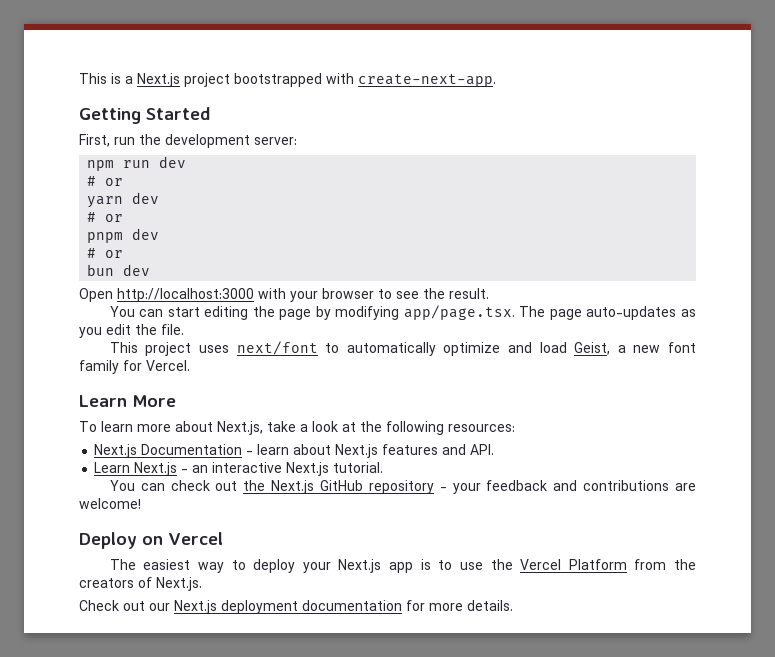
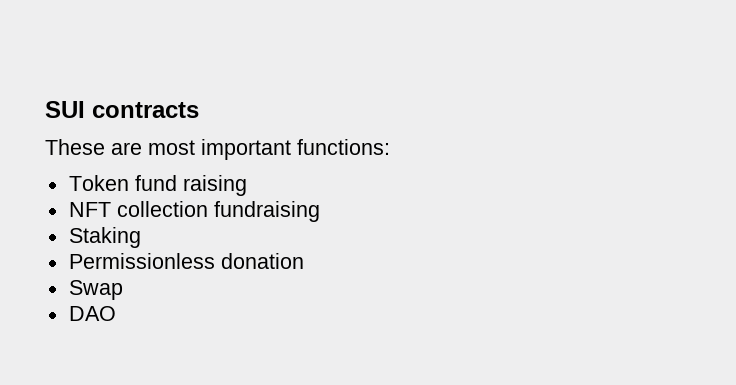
- This is a Next.js project bootstrapped with create-next-app.
- Getting Started
- First, run the development server:
- npm run dev
- # or
- yarn dev
- # or
- pnpm dev
- # or
- bun dev
- Open http://localhost:3000 with your browser to see the result.
- You can start editing the page by modifying app/page.tsx. The page auto-updates as you edit the file.
- This project uses next/font to automatically optimize and load Geist, a new font family for Vercel.
- Learn More
- To learn more about Next.js, take a look at the following resources:
- Next.js Documentation - learn about Next.js features and API.
- Learn Next.js - an interactive Next.js tutorial.
- You can check out the Next.js GitHub repository - your feedback and contributions are welcome!
- Deploy on Vercel
- The easiest way to deploy your Next.js app is to use the Vercel Platform from the creators of Next.js.
- Check out our Next.js deployment documentation for more details.
+ SUI contracts
+ These are most important functions:
+ Token fund raising
+ NFT collection fundraising
+ Staking
+ Permissionless donation
+ Swap
+ DAO

